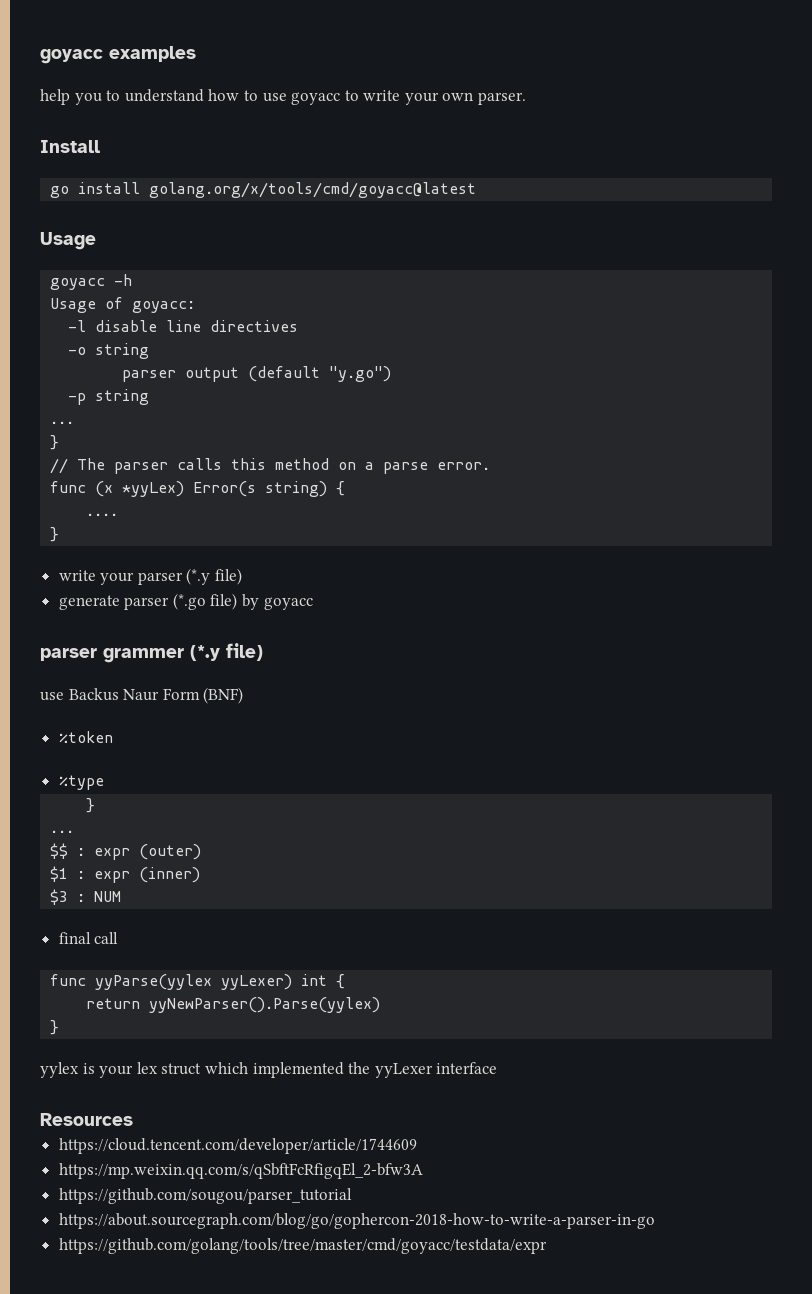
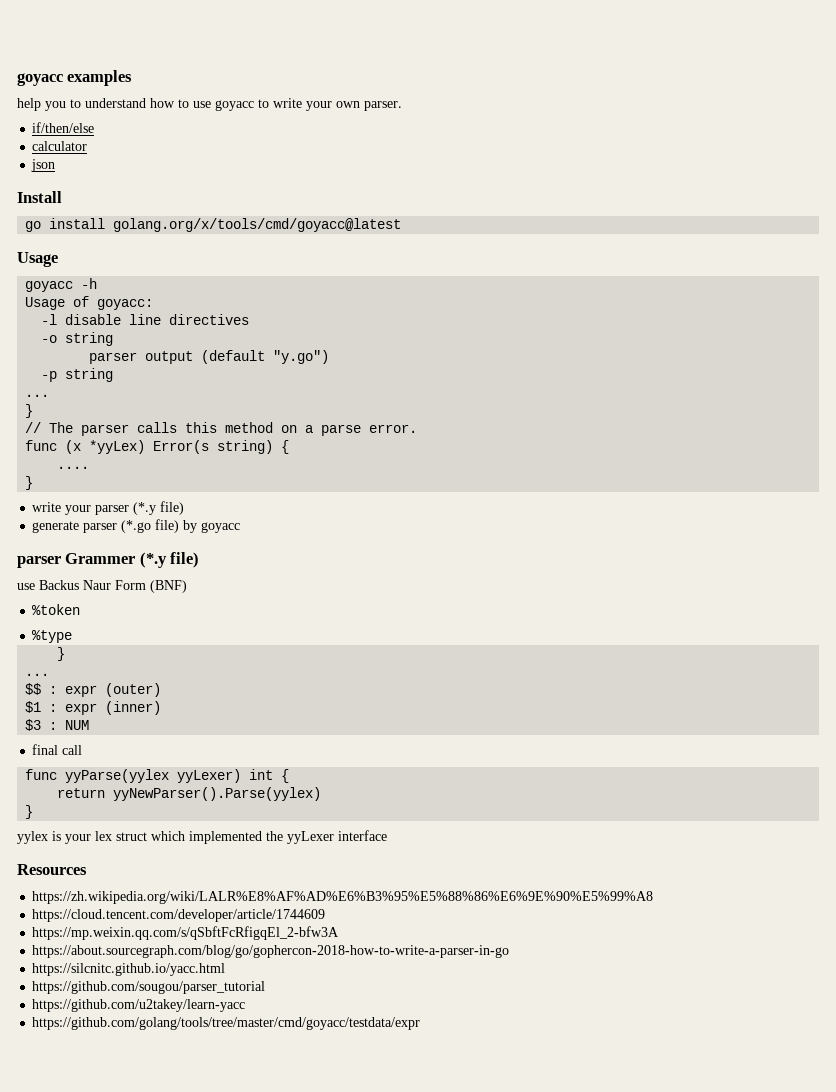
+ if/then/else
+ calculator
+ json
- parser grammer (*.y file)
+ parser Grammer (*.y file)
+ https://zh.wikipedia.org/wiki/LALR%E8%AF%AD%E6%B3%95%E5%88%86%E6%9E%90%E5%99%A8
+ https://about.sourcegraph.com/blog/go/gophercon-2018-how-to-write-a-parser-in-go
+ https://silcnitc.github.io/yacc.html
- https://about.sourcegraph.com/blog/go/gophercon-2018-how-to-write-a-parser-in-go
+ https://github.com/u2takey/learn-yacc

